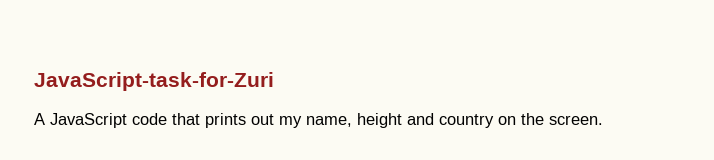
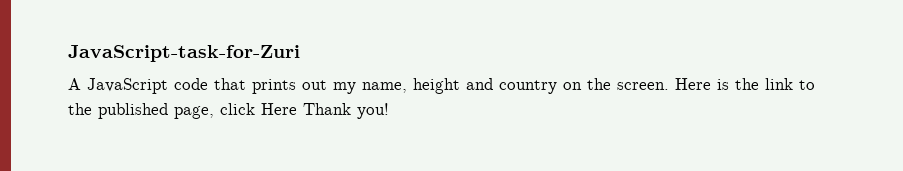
+ Here is the link to the published page, click Here Thank you!

